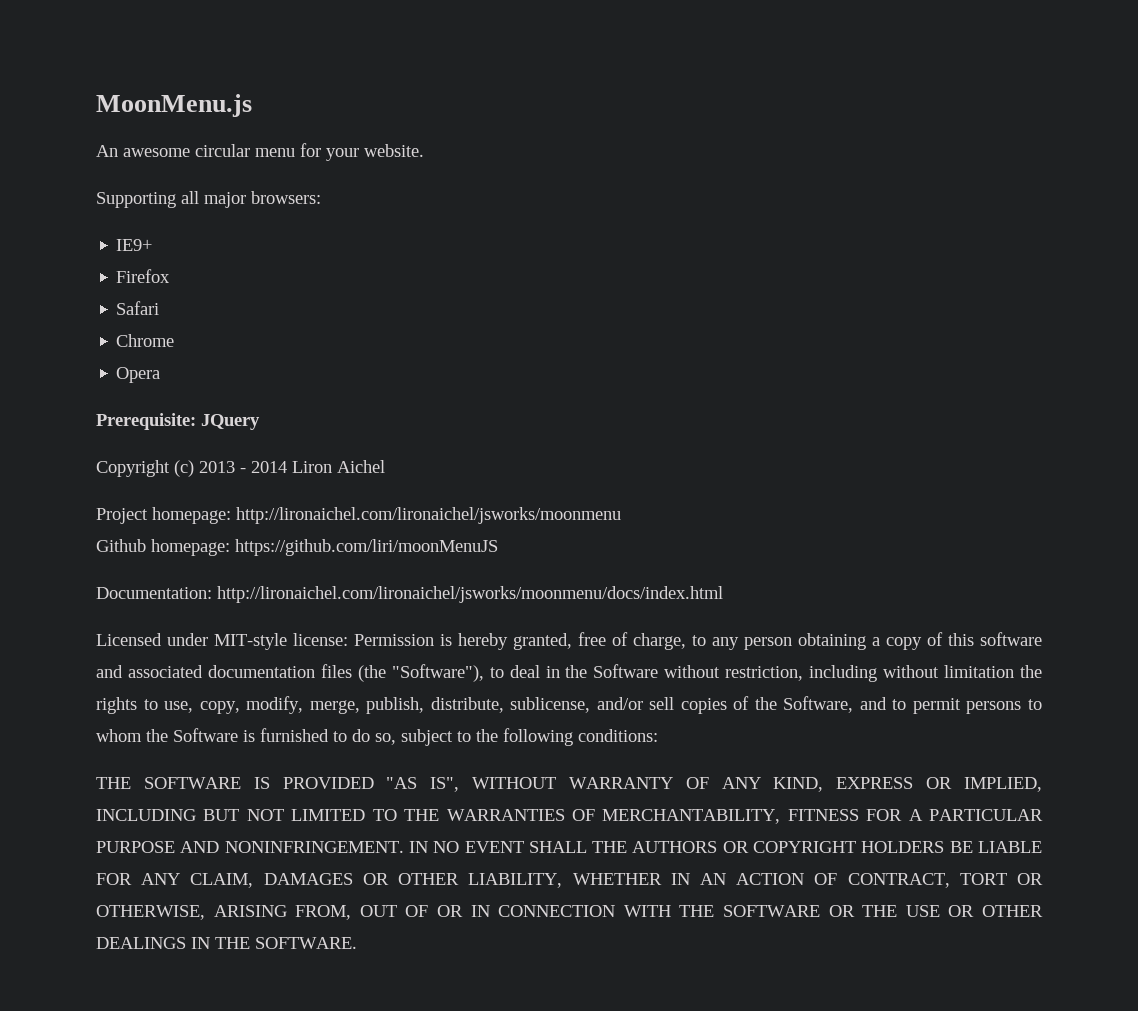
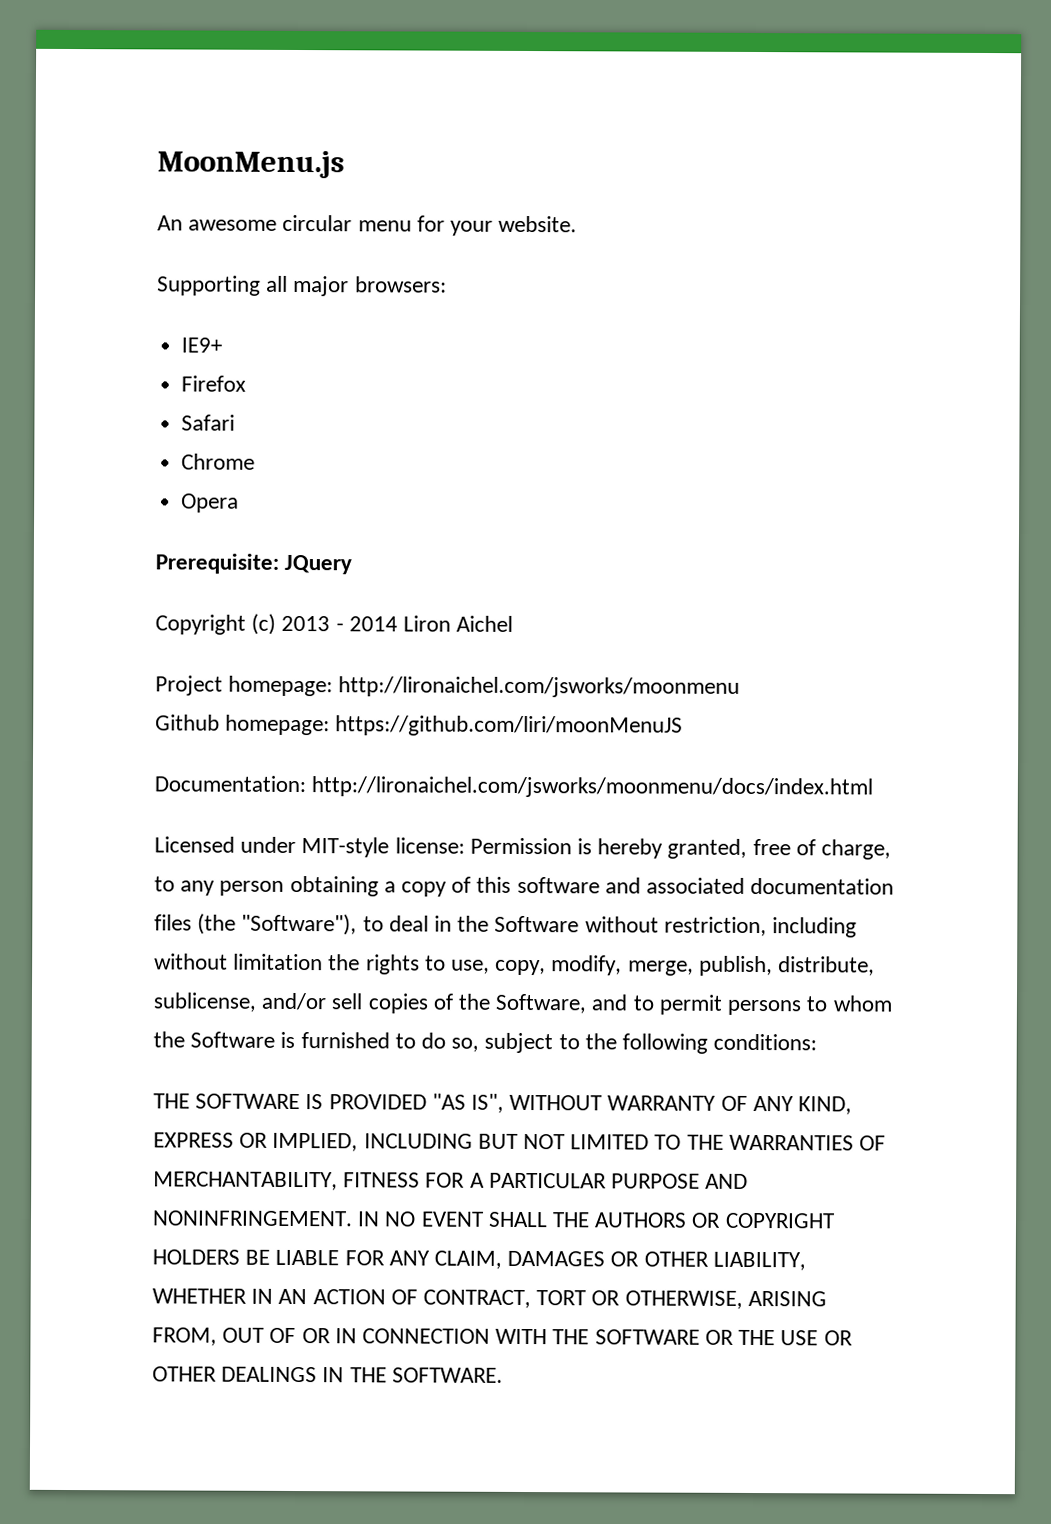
- Project homepage: http://lironaichel.com/lironaichel/jsworks/moonmenu
+ Project homepage: http://lironaichel.com/jsworks/moonmenu
- Documentation: http://lironaichel.com/lironaichel/jsworks/moonmenu/docs/index.html
+ Documentation: http://lironaichel.com/jsworks/moonmenu/docs/index.html

